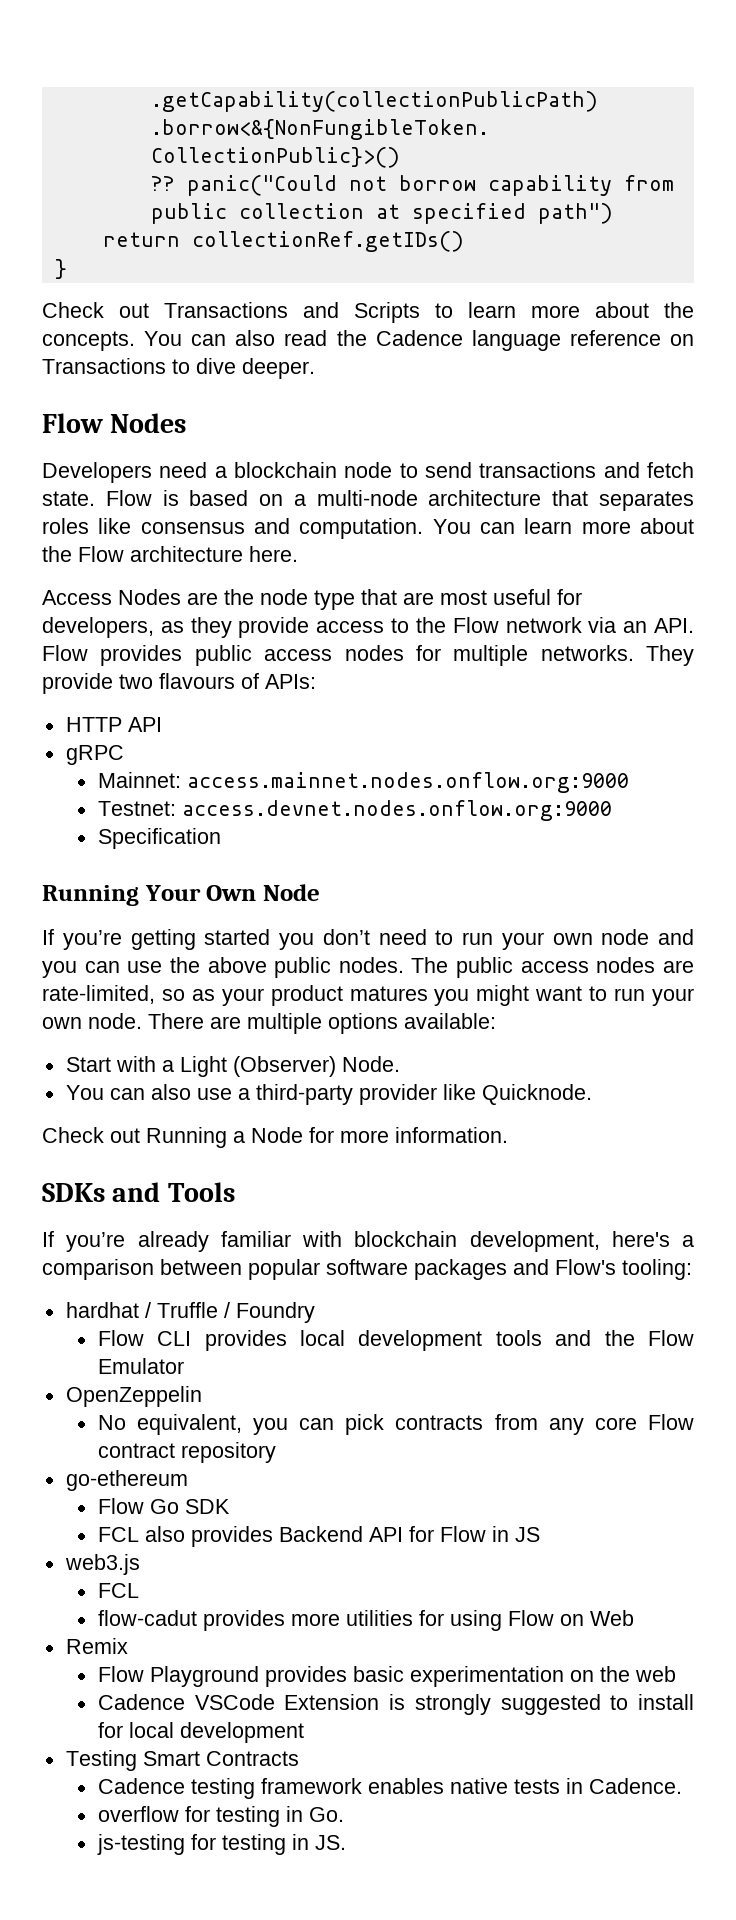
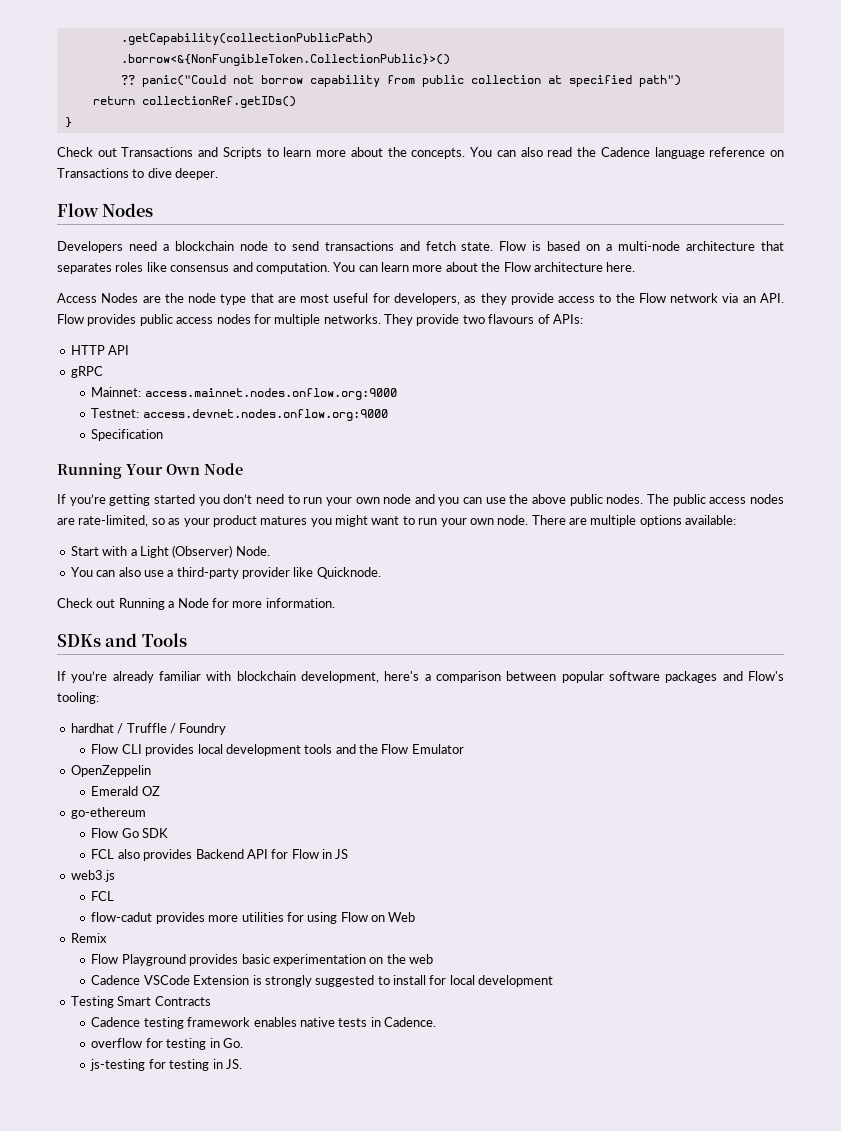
- No equivalent, you can pick contracts from any core Flow contract repository
+ Emerald OZ

